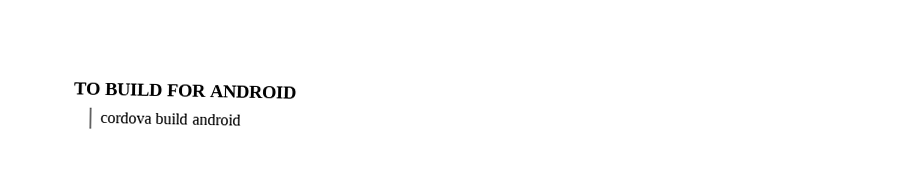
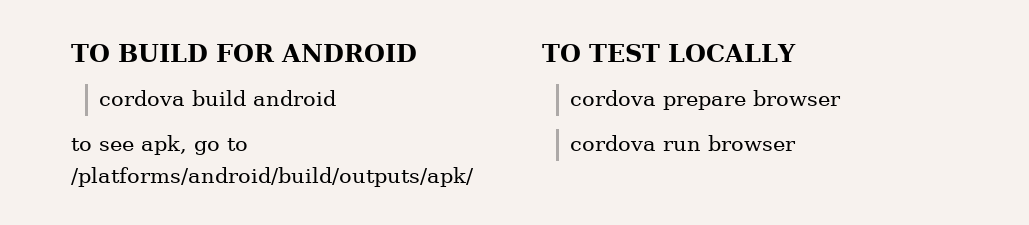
+ to see apk, go to /platforms/android/build/outputs/apk/
+ TO TEST LOCALLY
+ cordova prepare browser
+ cordova run browser

